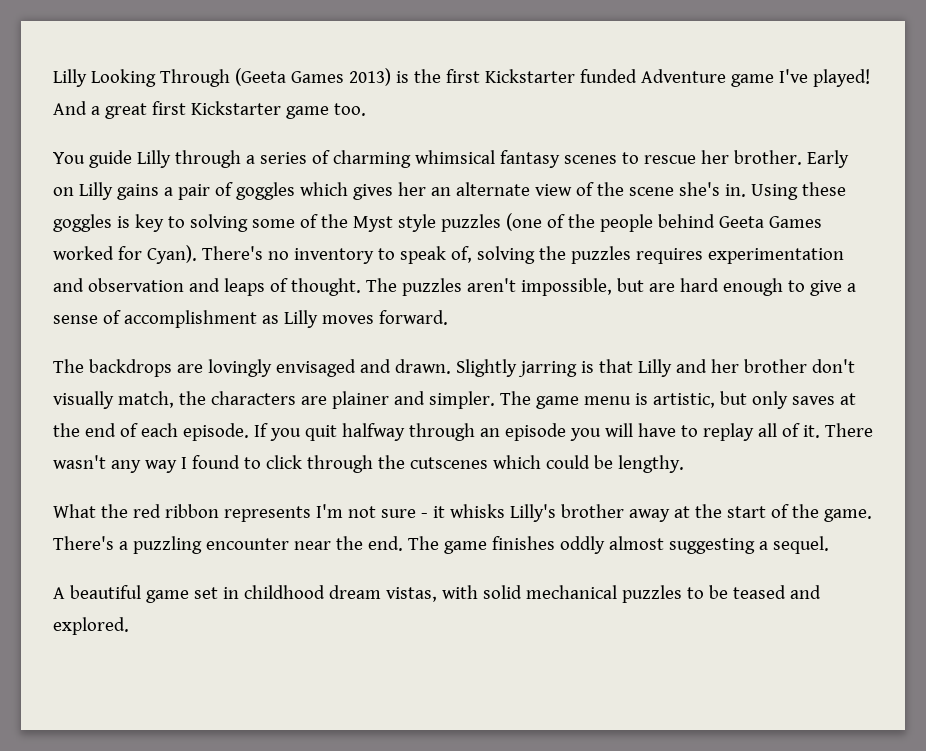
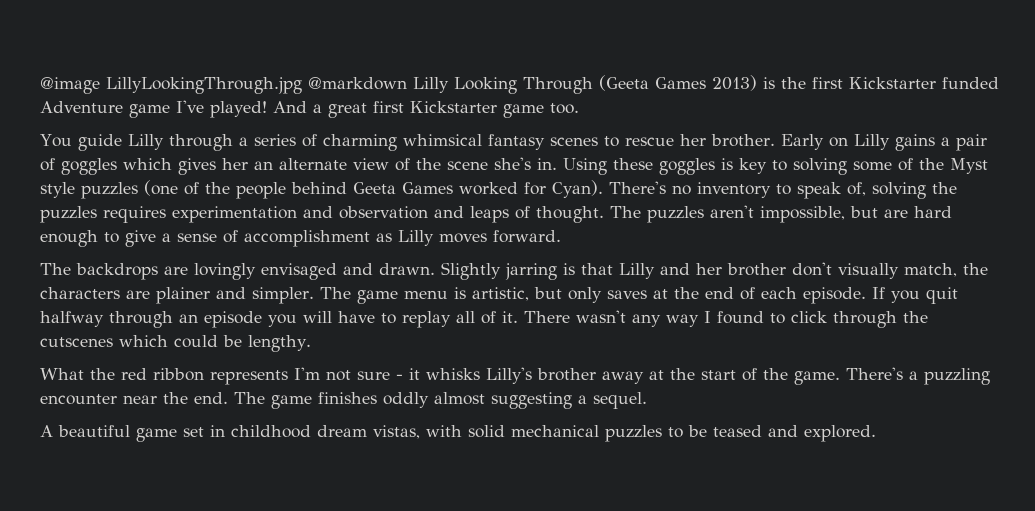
- Lilly Looking Through (Geeta Games 2013) is the first Kickstarter funded Adventure game I've played!
+ @image LillyLookingThrough.jpg @markdown Lilly Looking Through (Geeta Games 2013) is the first Kickstarter funded Adventure game I've played!

